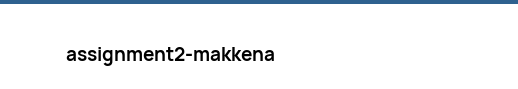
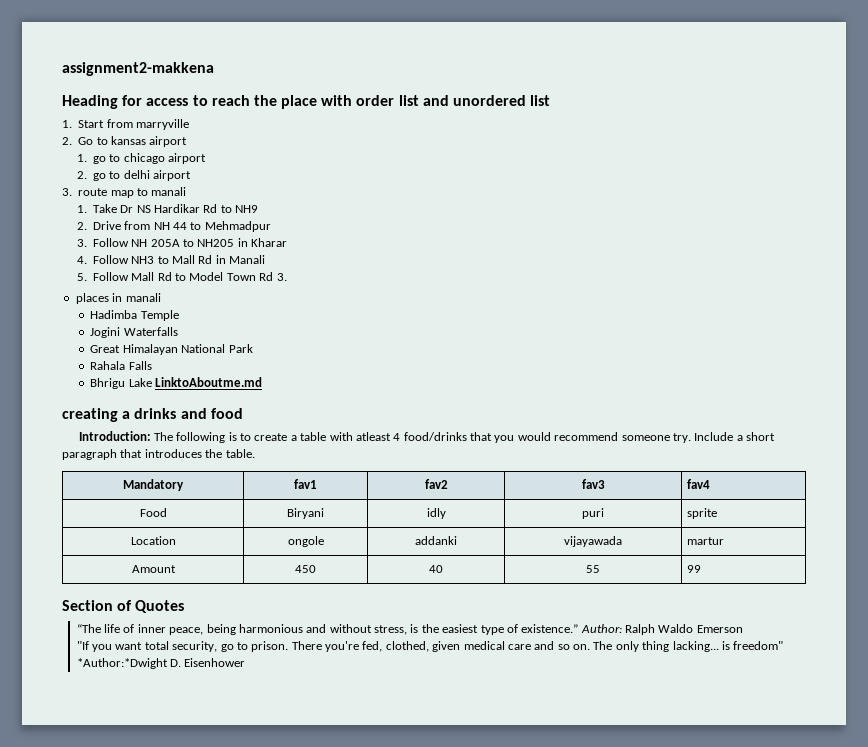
+ Heading for access to reach the place with order list and unordered list
+ 1. Start from marryville
+ 2. Go to kansas airport
+ 1. go to chicago airport
+ 2. go to delhi airport
+ 3. route map to manali
+ 1. Take Dr NS Hardikar Rd to NH9
+ 2. Drive from NH 44 to Mehmadpur
+ 3. Follow NH 205A to NH205 in Kharar
+ 4. Follow NH3 to Mall Rd in Manali
+ 5. Follow Mall Rd to Model Town Rd 3.
+ places in manali
+ Hadimba Temple
+ Jogini Waterfalls
+ Great Himalayan National Park
+ Rahala Falls
+ Bhrigu Lake LinktoAboutme.md
+ creating a drinks and food
+ Introduction: The following is to create a table with atleast 4 food/drinks that you would recommend someone try. Include a short paragraph that introduces the table.
+ Mandatory | fav1 | fav2 | fav3 | fav4
+ Food | Biryani | idly | puri | sprite
+ Location | ongole | addanki | vijayawada | martur
+ Amount | 450 | 40 | 55 | 99
+ Section of Quotes
+ “The life of inner peace, being harmonious and without stress, is the easiest type of existence.” Author: Ralph Waldo Emerson
+ "If you want total security, go to prison. There you're fed, clothed, given medical care and so on. The only thing lacking... is freedom" *Author:*Dwight D. Eisenhower

